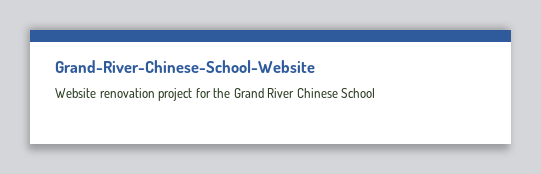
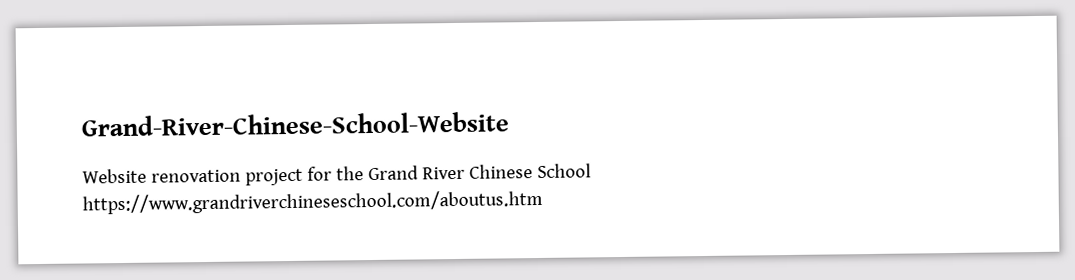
- Website renovation project for the Grand River Chinese School
+ Website renovation project for the Grand River Chinese School https://www.grandriverchineseschool.com/aboutus.htm

